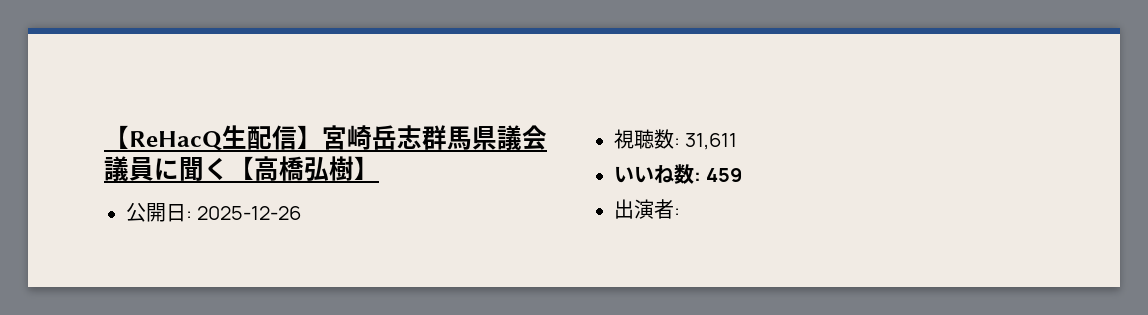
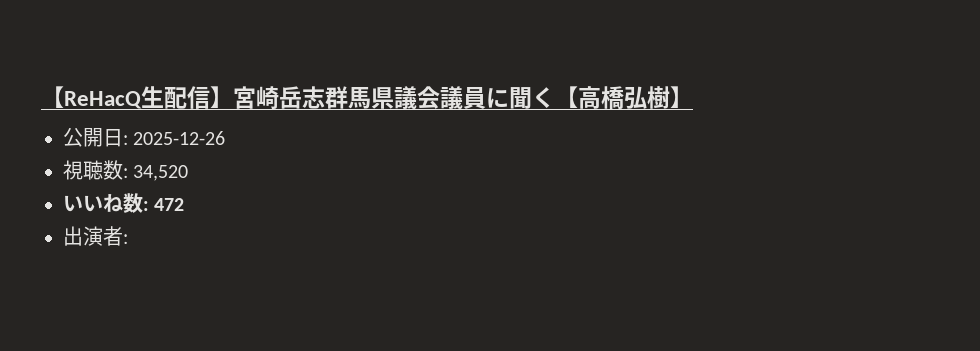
- 視聴数: 31,611
+ 視聴数: 34,520
- いいね数: 459
+ いいね数: 472

